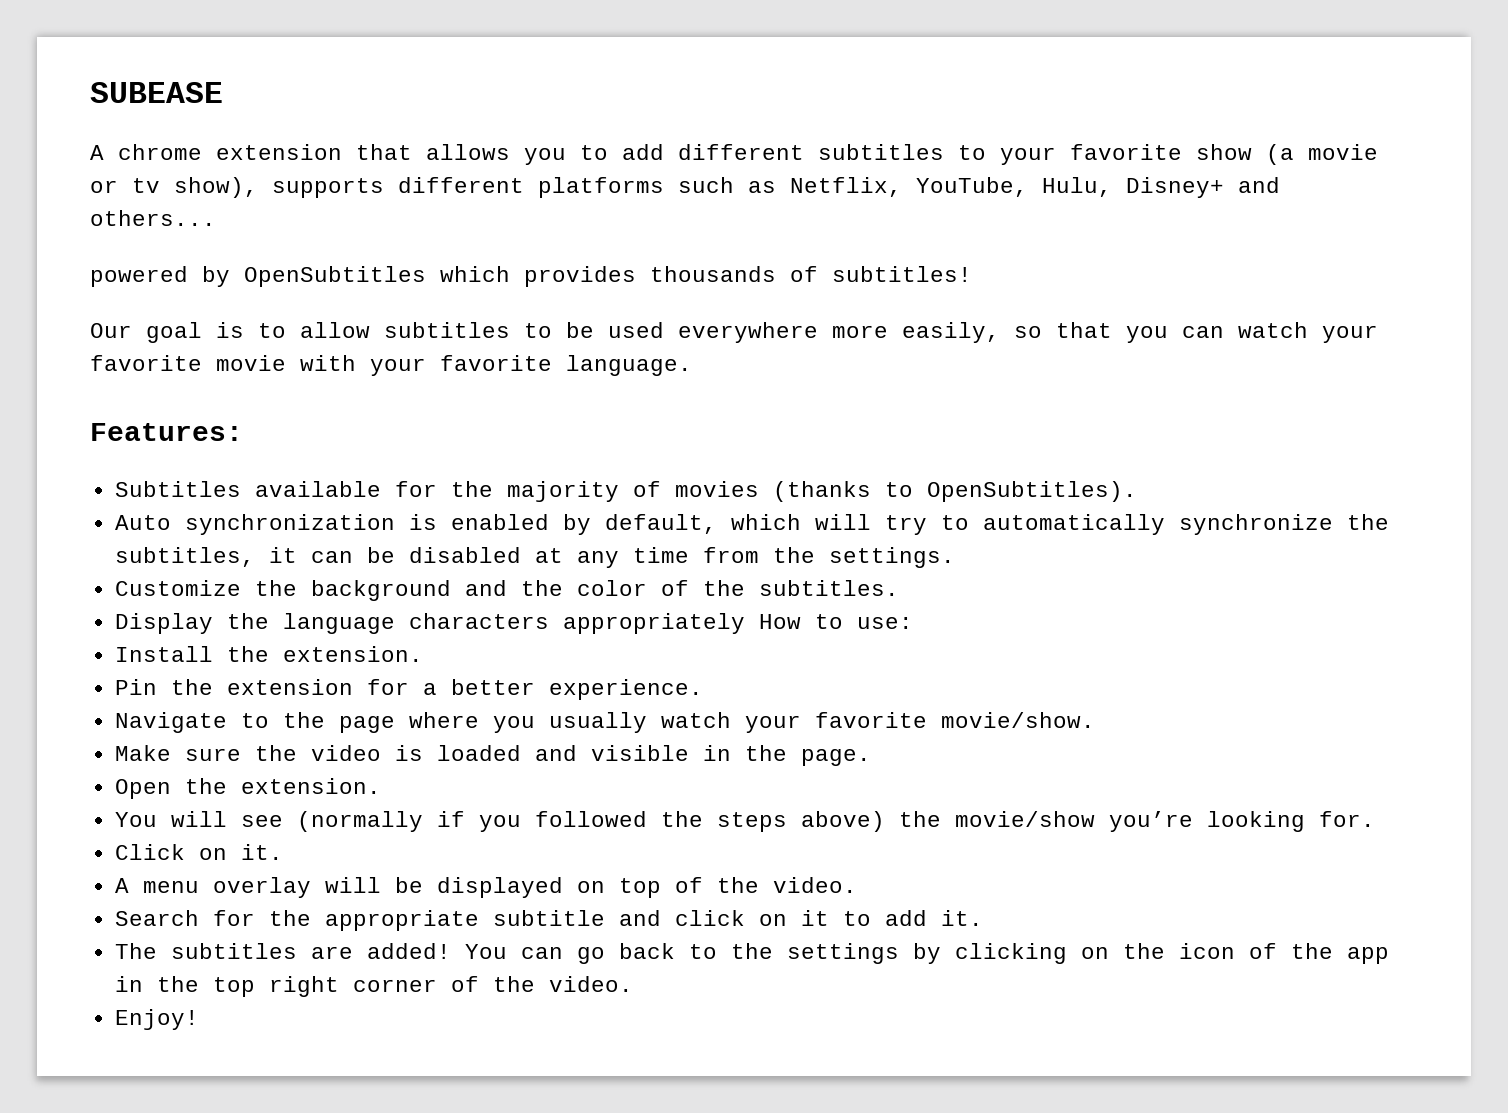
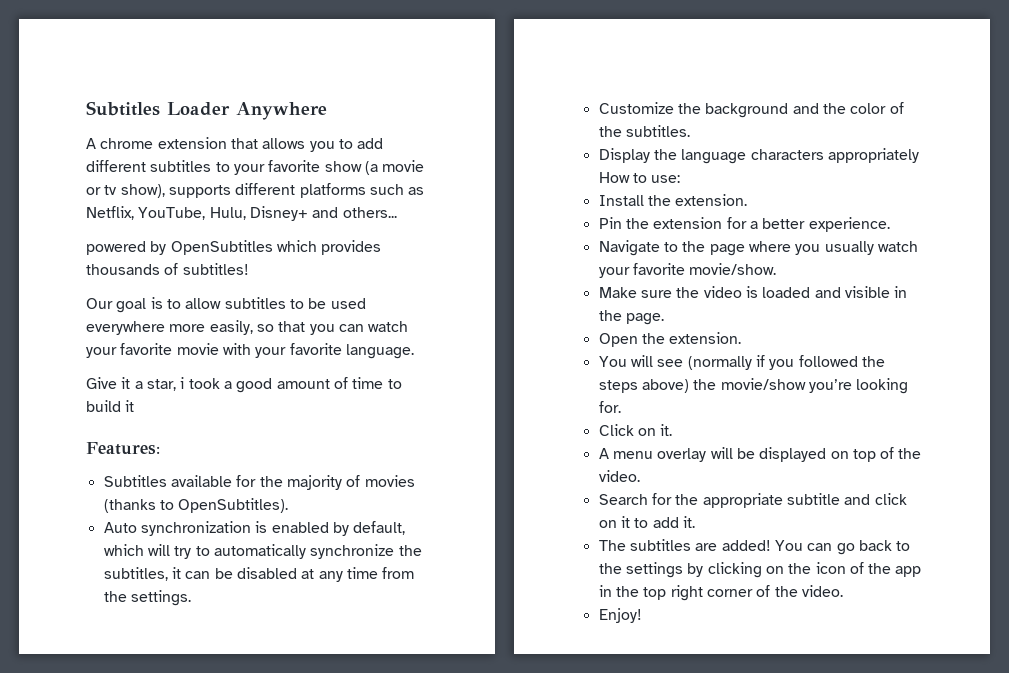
- SUBEASE
+ Subtitles Loader Anywhere
+ Give it a star, i took a good amount of time to build it

